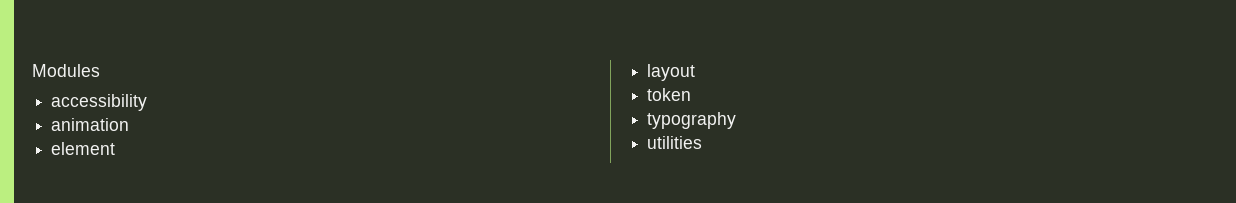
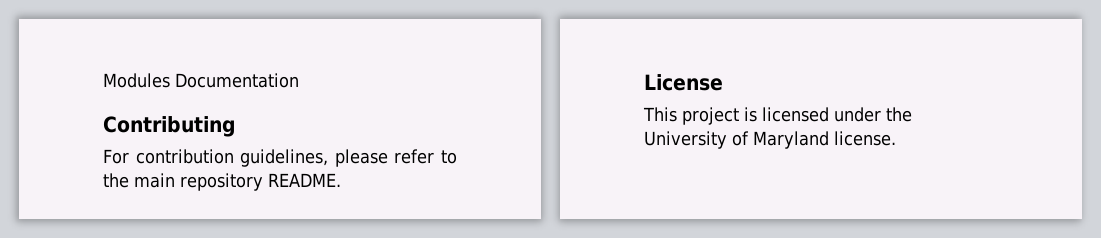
- Modules
- accessibility
- animation
- element
- layout
- token
- typography
- utilities
+ Modules Documentation
+ Contributing
+ For contribution guidelines, please refer to the main repository README.
+ License
+ This project is licensed under the University of Maryland license.

